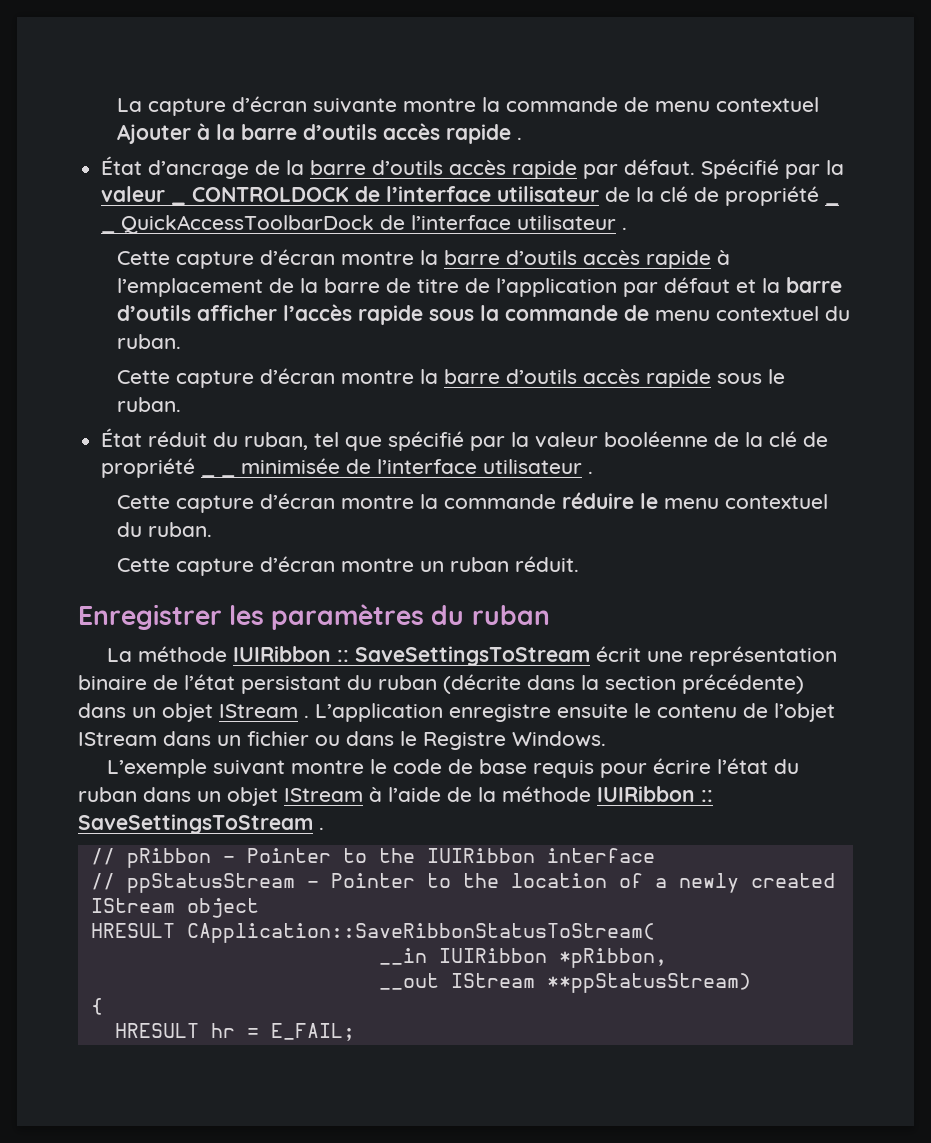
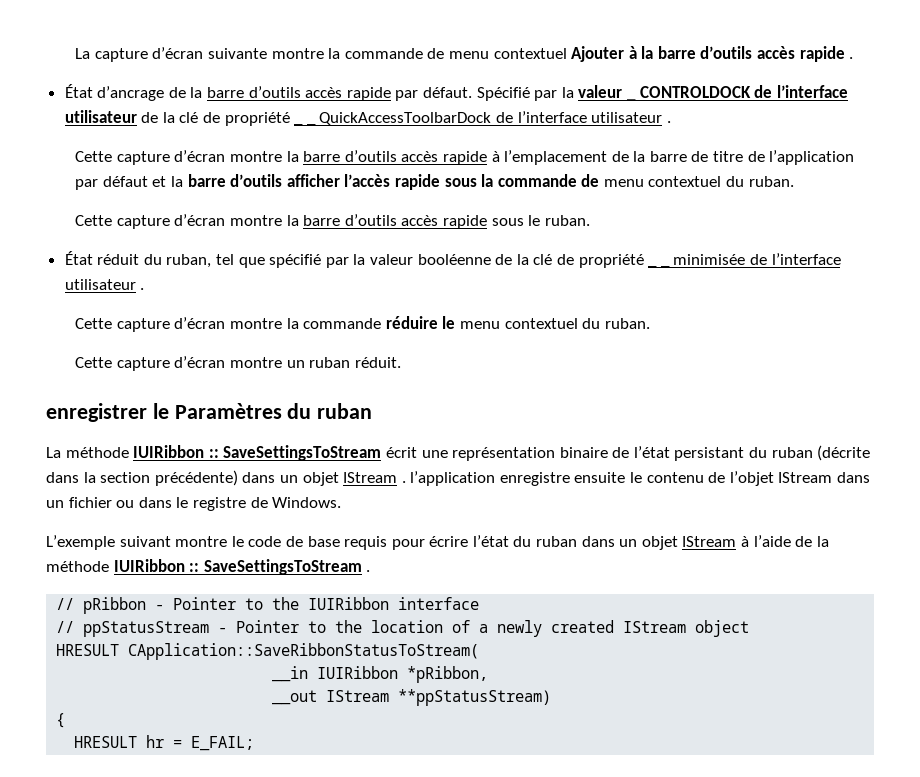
- Enregistrer les paramètres du ruban
+ enregistrer le Paramètres du ruban
- La méthode IUIRibbon :: SaveSettingsToStream écrit une représentation binaire de l’état persistant du ruban (décrite dans la section précédente) dans un objet IStream . L’application enregistre ensuite le contenu de l’objet IStream dans un fichier ou dans le Registre Windows.
+ La méthode IUIRibbon :: SaveSettingsToStream écrit une représentation binaire de l’état persistant du ruban (décrite dans la section précédente) dans un objet IStream . l’application enregistre ensuite le contenu de l’objet IStream dans un fichier ou dans le registre de Windows.

